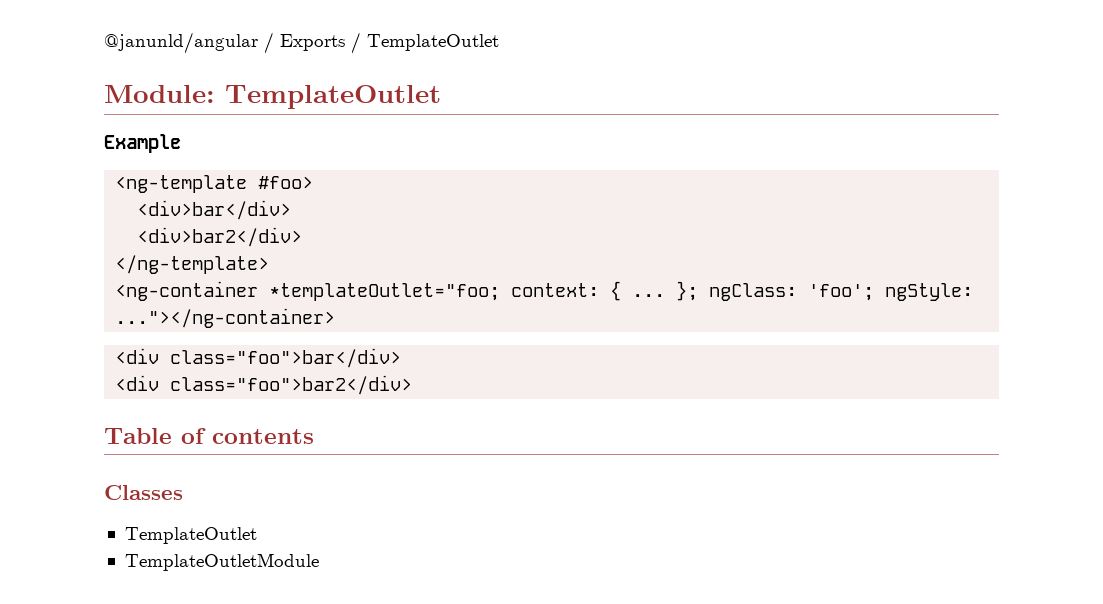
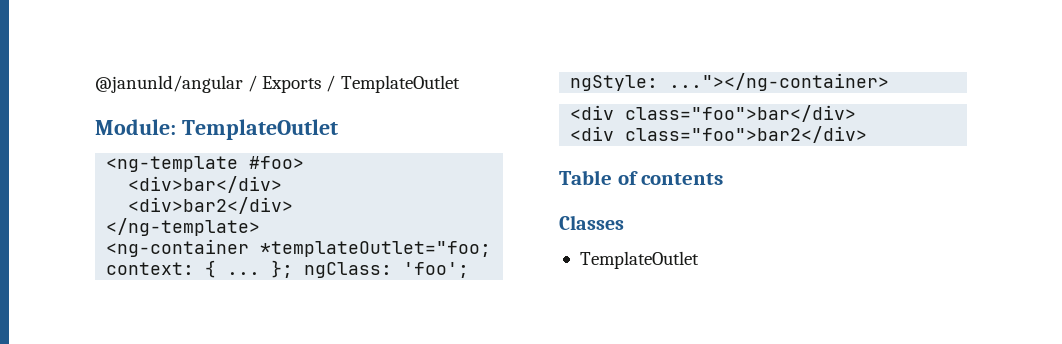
- Example
- TemplateOutletModule

